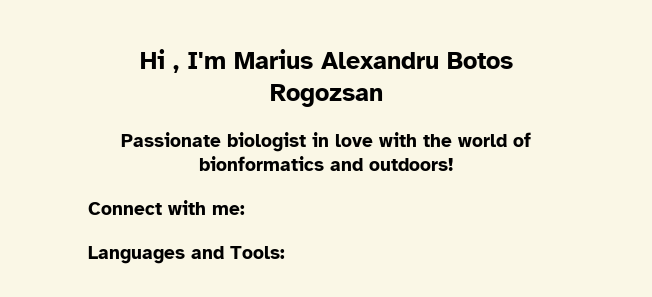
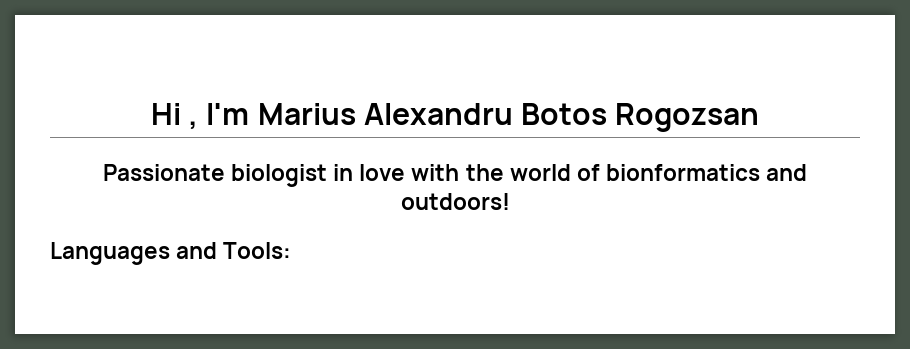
- Connect with me:

